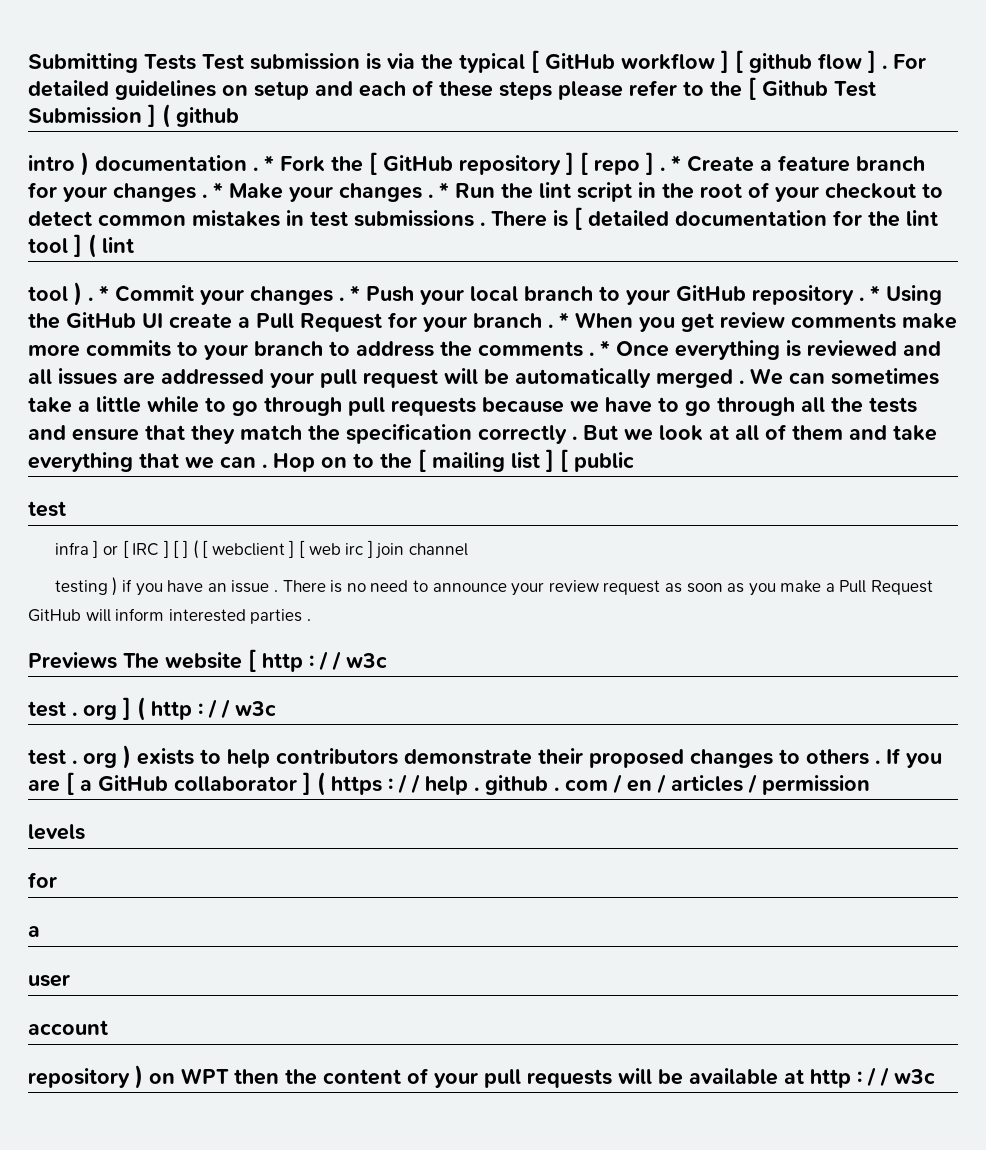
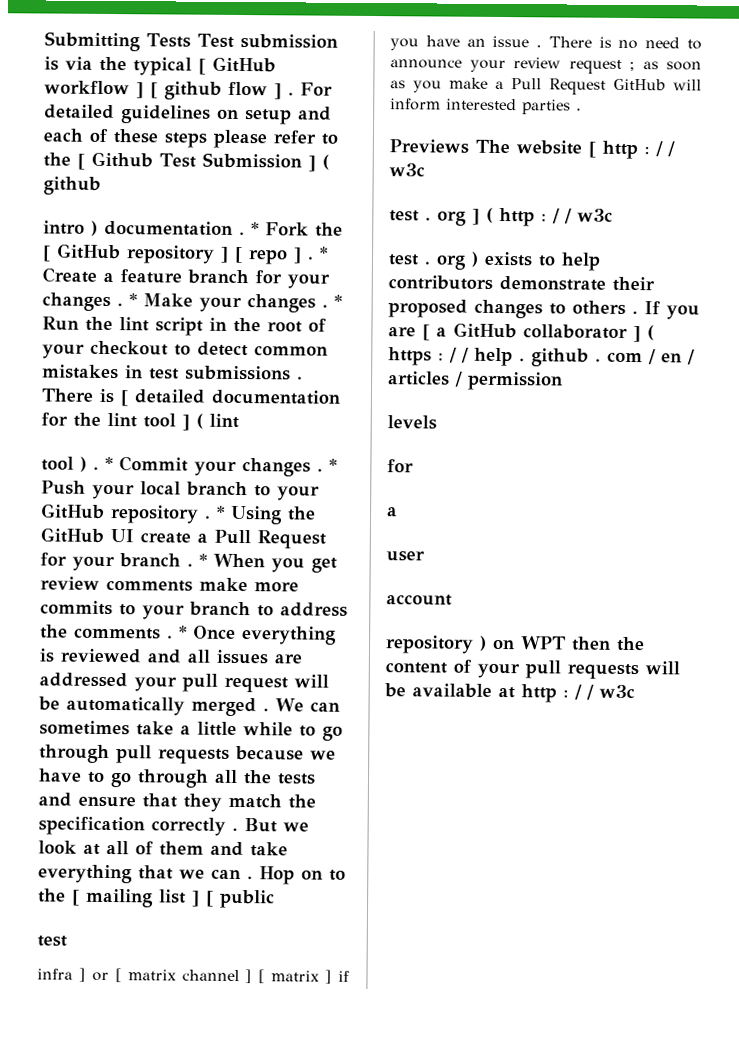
- infra ] or [ IRC ] [ ] ( [ webclient ] [ web irc ] join channel
- testing ) if you have an issue .
+ infra ] or [ matrix channel ] [ matrix ] if you have an issue .
- There is no need to announce your review request as soon as you make a Pull Request GitHub will inform interested parties .
+ There is no need to announce your review request ; as soon as you make a Pull Request GitHub will inform interested parties .

